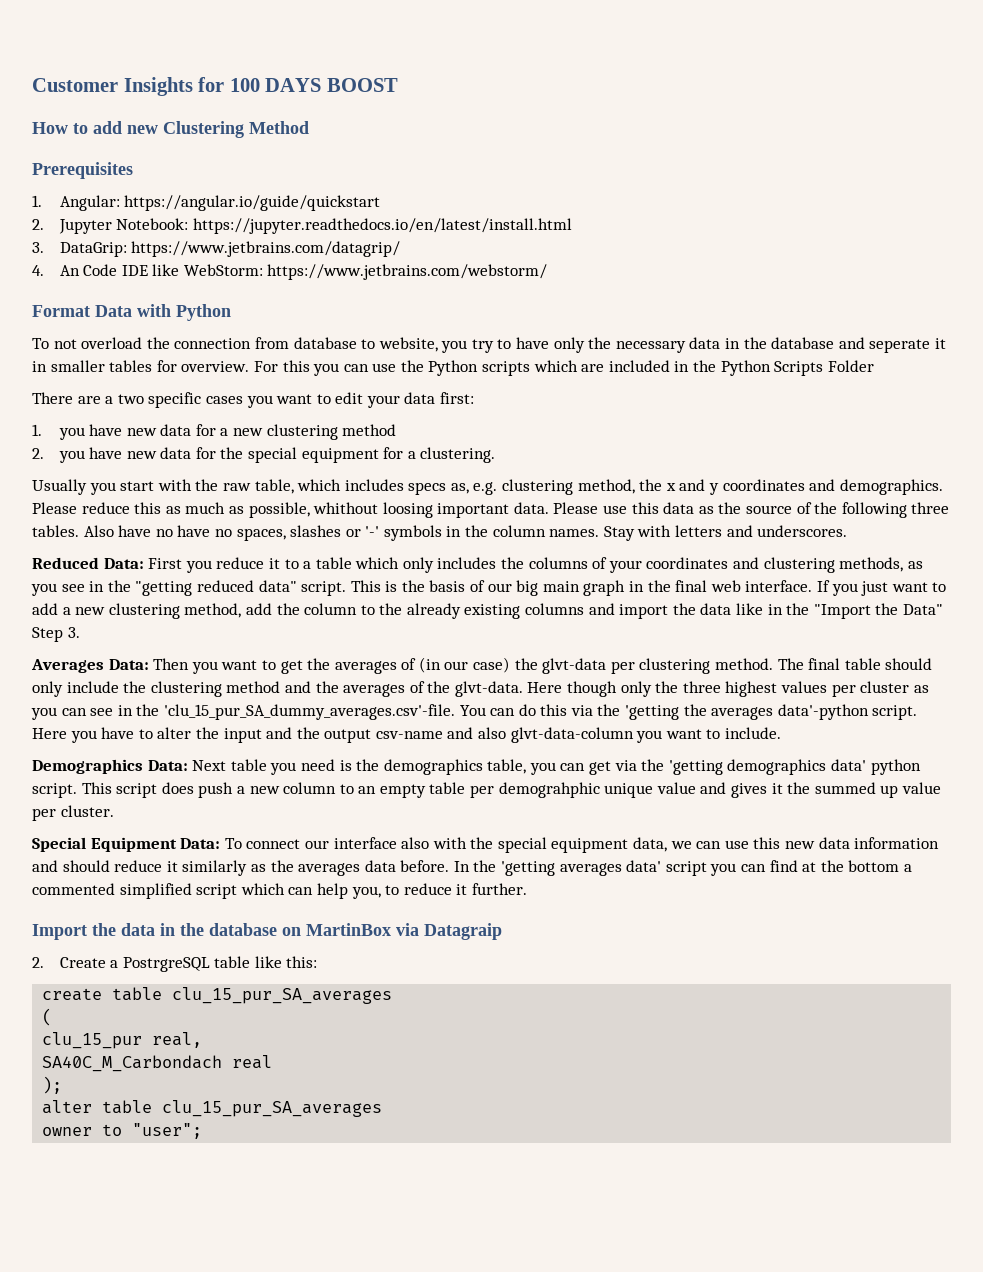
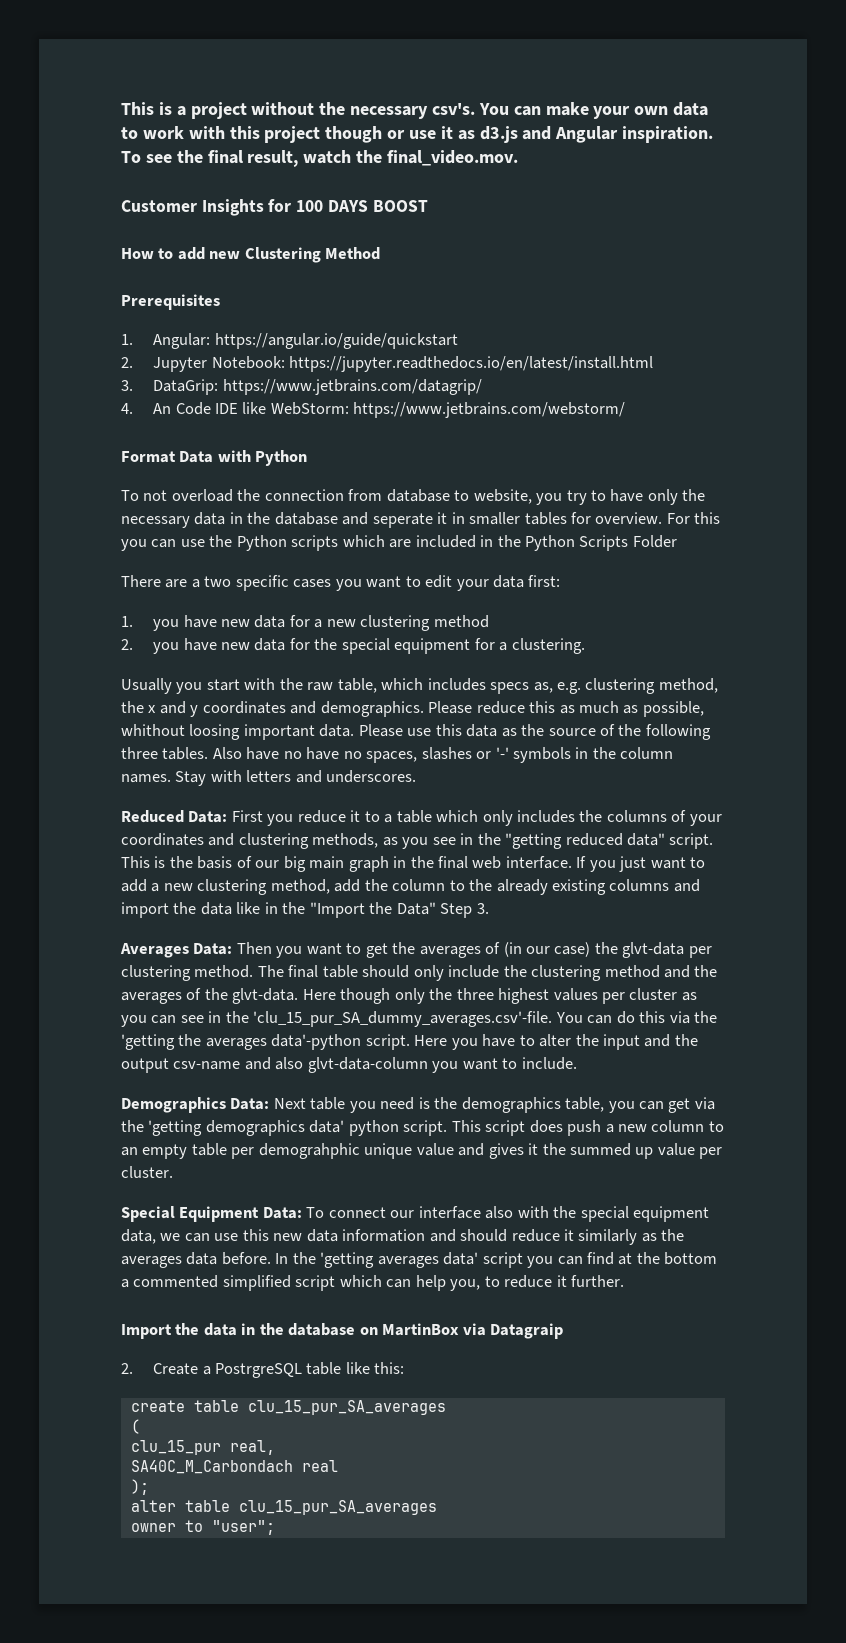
+ This is a project without the necessary csv's. You can make your own data to work with this project though or use it as d3.js and Angular inspiration. To see the final result, watch the final_video.mov.

